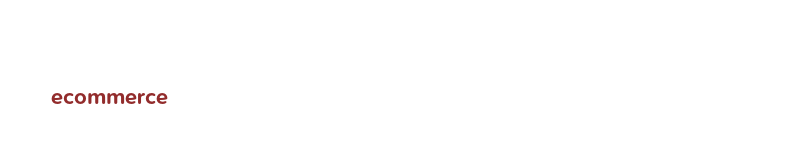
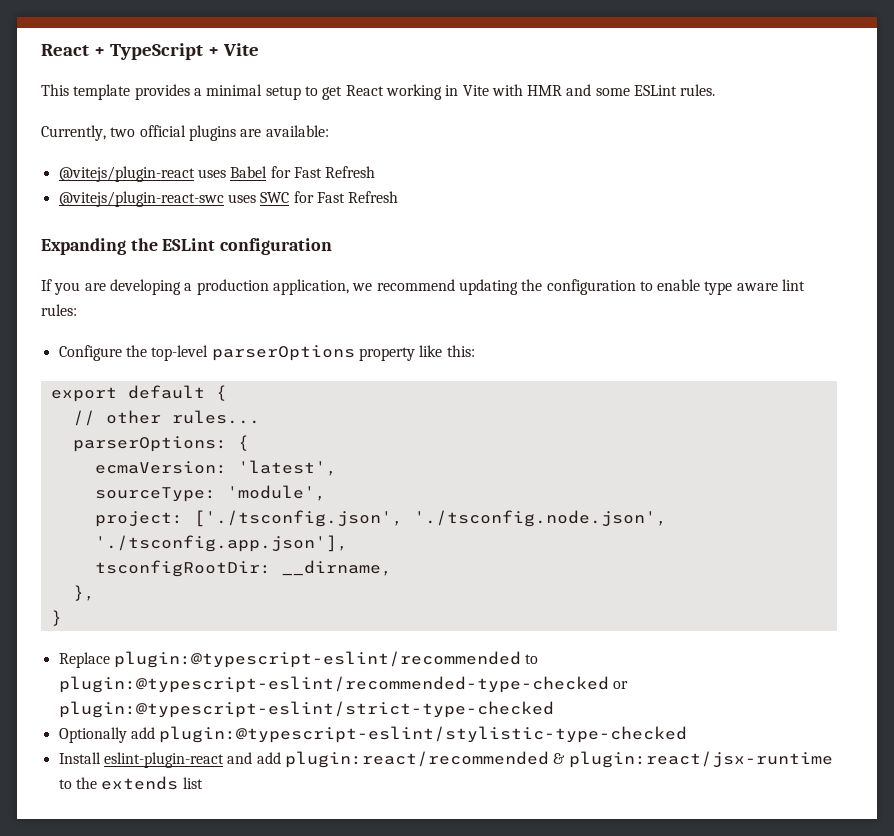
- ecommerce
+ React + TypeScript + Vite
+ This template provides a minimal setup to get React working in Vite with HMR and some ESLint rules.
+ Currently, two official plugins are available:
+ @vitejs/plugin-react uses Babel for Fast Refresh
+ @vitejs/plugin-react-swc uses SWC for Fast Refresh
+ Expanding the ESLint configuration
+ If you are developing a production application, we recommend updating the configuration to enable type aware lint rules:
+ Configure the top-level parserOptions property like this:
+ export default {
+ // other rules...
+ parserOptions: {
+ ecmaVersion: 'latest',
+ sourceType: 'module',
+ project: ['./tsconfig.json', './tsconfig.node.json', './tsconfig.app.json'],
+ tsconfigRootDir: __dirname,
+ },
+ }
+ Replace plugin:@typescript-eslint/recommended to plugin:@typescript-eslint/recommended-type-checked or plugin:@typescript-eslint/strict-type-checked
+ Optionally add plugin:@typescript-eslint/stylistic-type-checked
+ Install eslint-plugin-react and add plugin:react/recommended & plugin:react/jsx-runtime to the extends list

